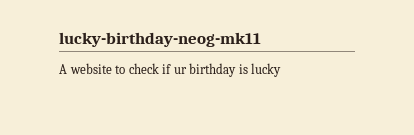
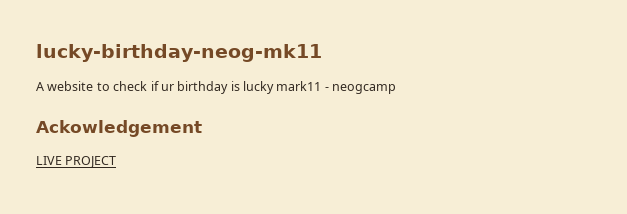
- A website to check if ur birthday is lucky
+ A website to check if ur birthday is lucky mark11 - neogcamp
+ Ackowledgement
+ LIVE PROJECT

